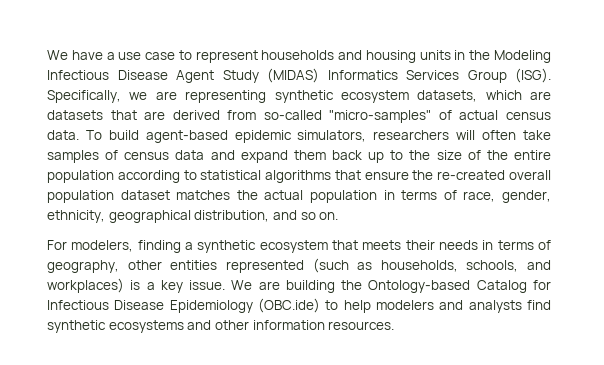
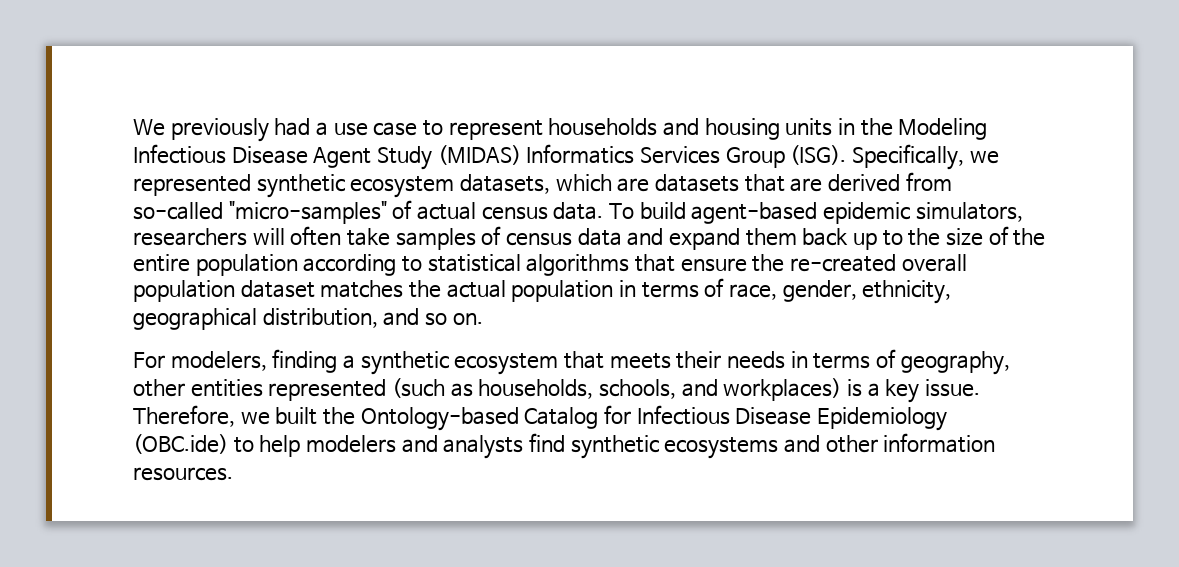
- We have a use case to represent households and housing units in the Modeling Infectious Disease Agent Study (MIDAS) Informatics Services Group (ISG).
+ We previously had a use case to represent households and housing units in the Modeling Infectious Disease Agent Study (MIDAS) Informatics Services Group (ISG).
- Specifically, we are representing synthetic ecosystem datasets, which are datasets that are derived from so-called "micro-samples" of actual census data.
+ Specifically, we represented synthetic ecosystem datasets, which are datasets that are derived from so-called "micro-samples" of actual census data.
- We are building the Ontology-based Catalog for Infectious Disease Epidemiology (OBC.ide) to help modelers and analysts find synthetic ecosystems and other information resources.
+ Therefore, we built the Ontology-based Catalog for Infectious Disease Epidemiology (OBC.ide) to help modelers and analysts find synthetic ecosystems and other information resources.

